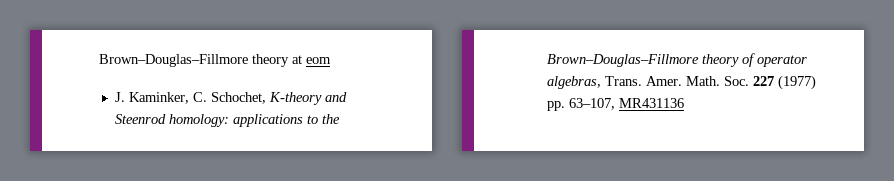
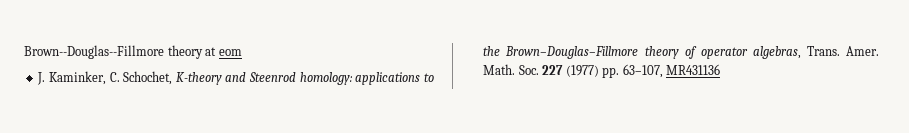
- Brown–Douglas–Fillmore theory at eom
+ Brown--Douglas--Fillmore theory at eom

